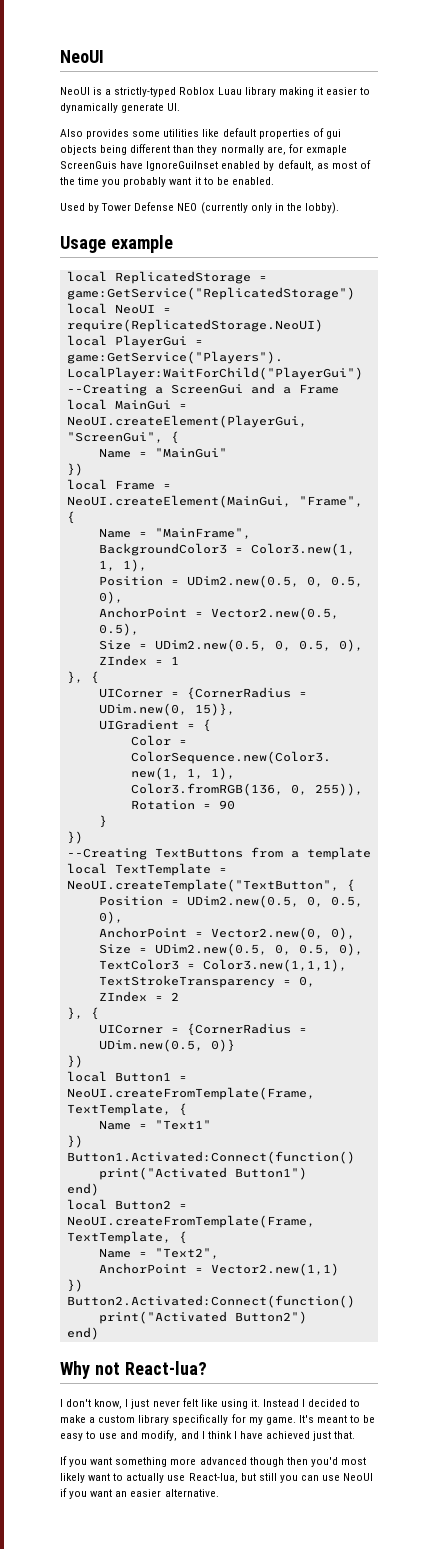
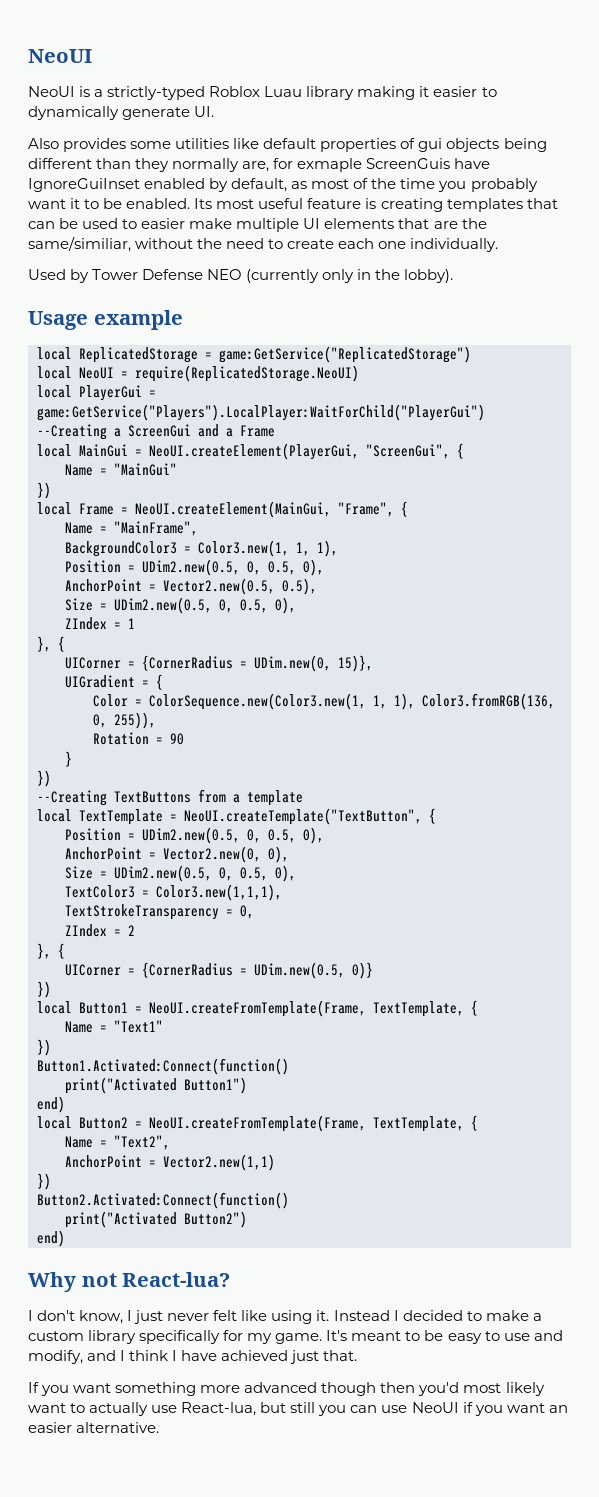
+ Its most useful feature is creating templates that can be used to easier make multiple UI elements that are the same/similiar, without the need to create each one individually.

